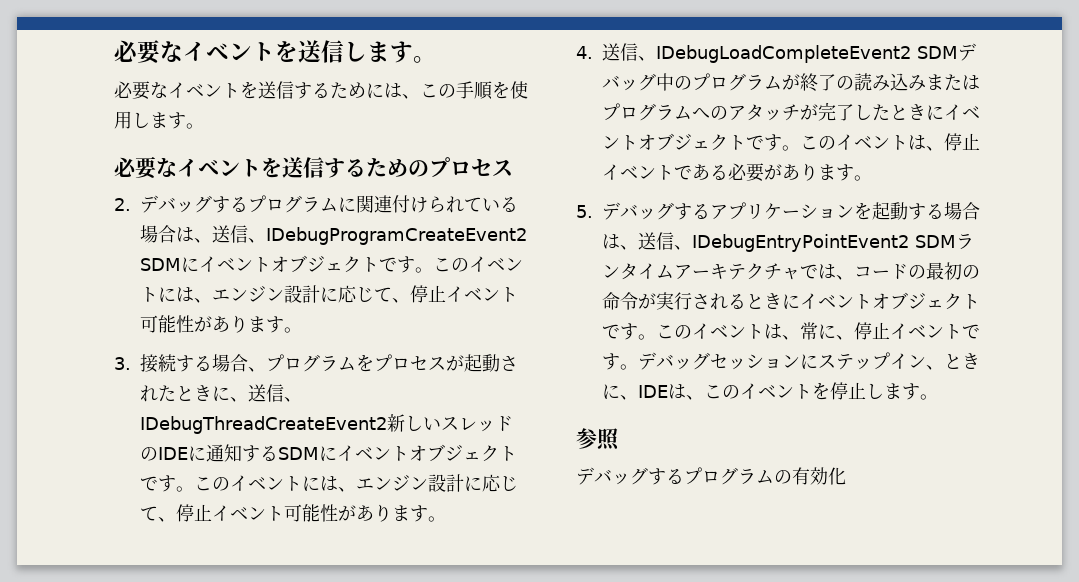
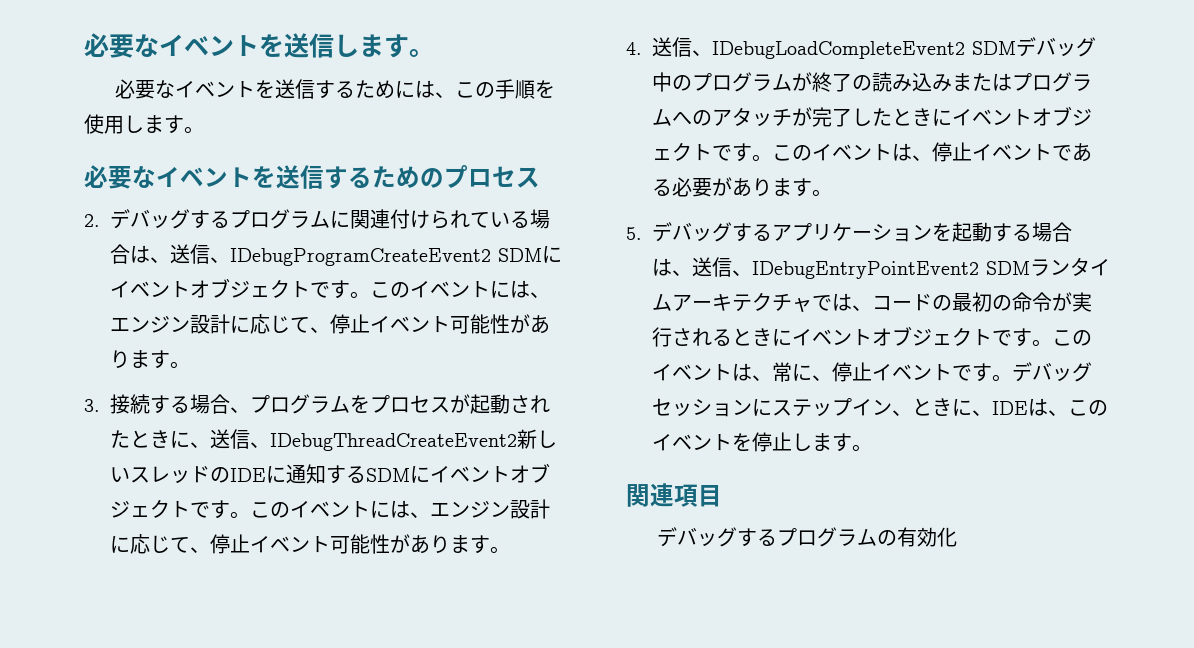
- 参照
+ 関連項目

